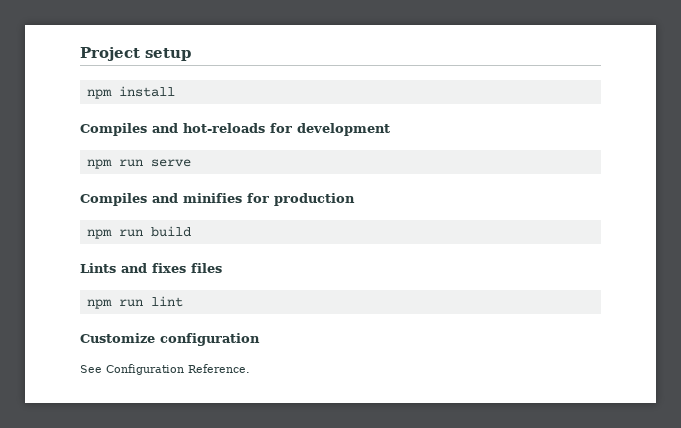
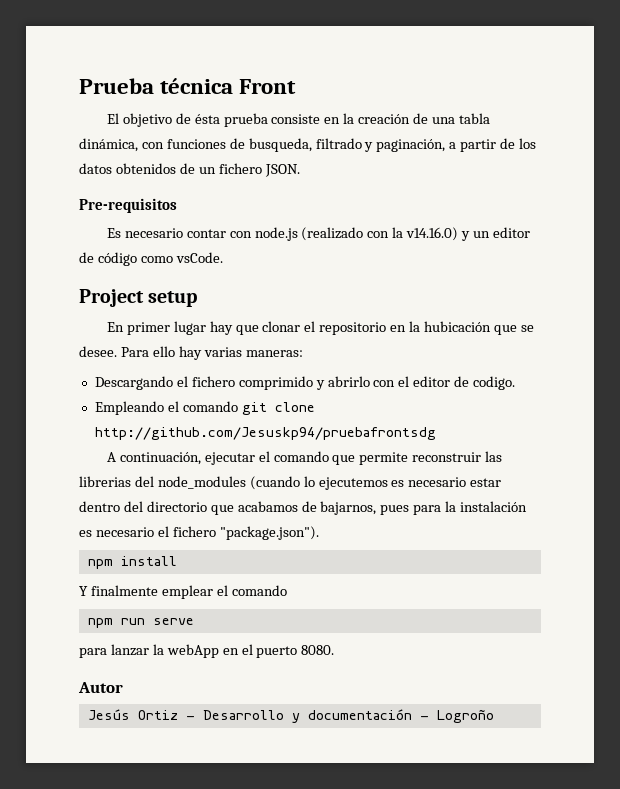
+ Prueba técnica Front
+ El objetivo de ésta prueba consiste en la creación de una tabla dinámica, con funciones de busqueda, filtrado y paginación, a partir de los datos obtenidos de un fichero JSON.
+ Pre-requisitos
+ Es necesario contar con node.js (realizado con la v14.16.0) y un editor de código como vsCode.
  Project setup
+ En primer lugar hay que clonar el repositorio en la hubicación que se desee. Para ello hay varias maneras:
+ Descargando el fichero comprimido y abrirlo con el editor de codigo.
+ Empleando el comando git clone http://github.com/Jesuskp94/pruebafrontsdg
+ A continuación, ejecutar el comando que permite reconstruir las librerias del node_modules (cuando lo ejecutemos es necesario estar dentro del directorio que acabamos de bajarnos, pues para la instalación es necesario el fichero "package.json").
  npm install
- Compiles and hot-reloads for development
+ Y finalmente emplear el comando
  npm run serve
- Compiles and minifies for production
- npm run build
- Lints and fixes files
- npm run lint
- Customize configuration
- See Configuration Reference.
+ para lanzar la webApp en el puerto 8080.
+ Autor
+ Jesús Ortiz - Desarrollo y documentación - Logroño

